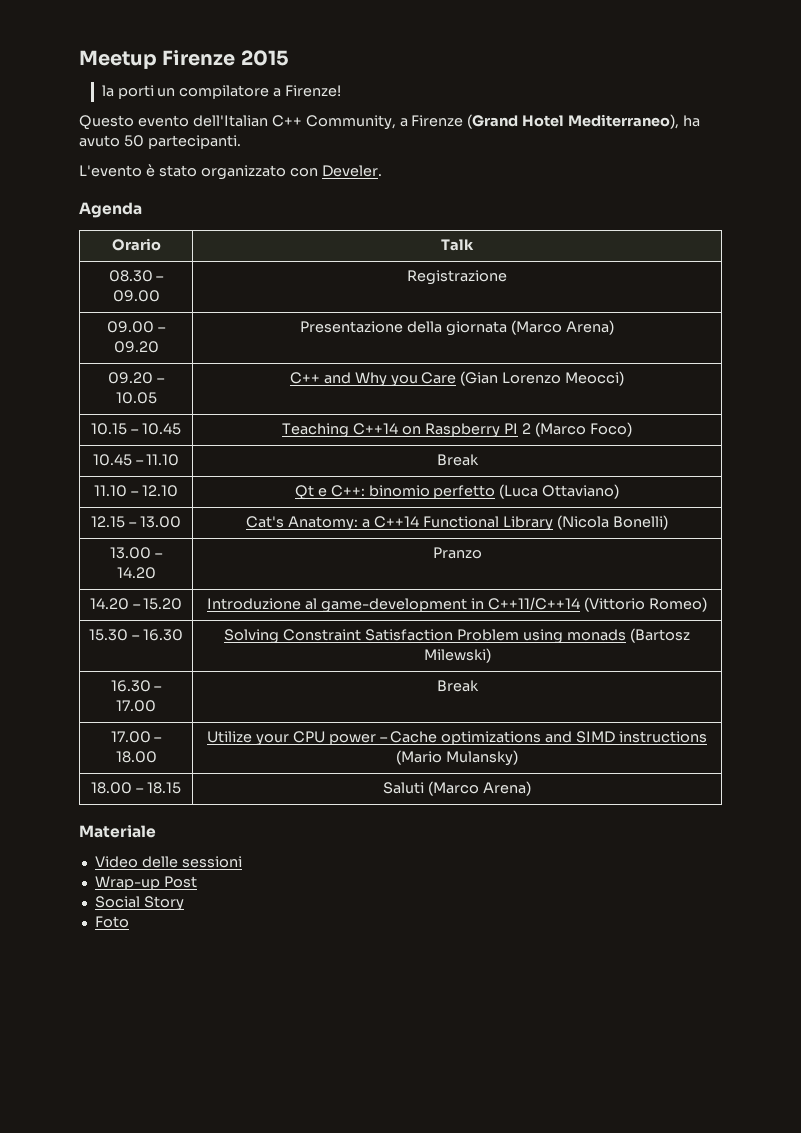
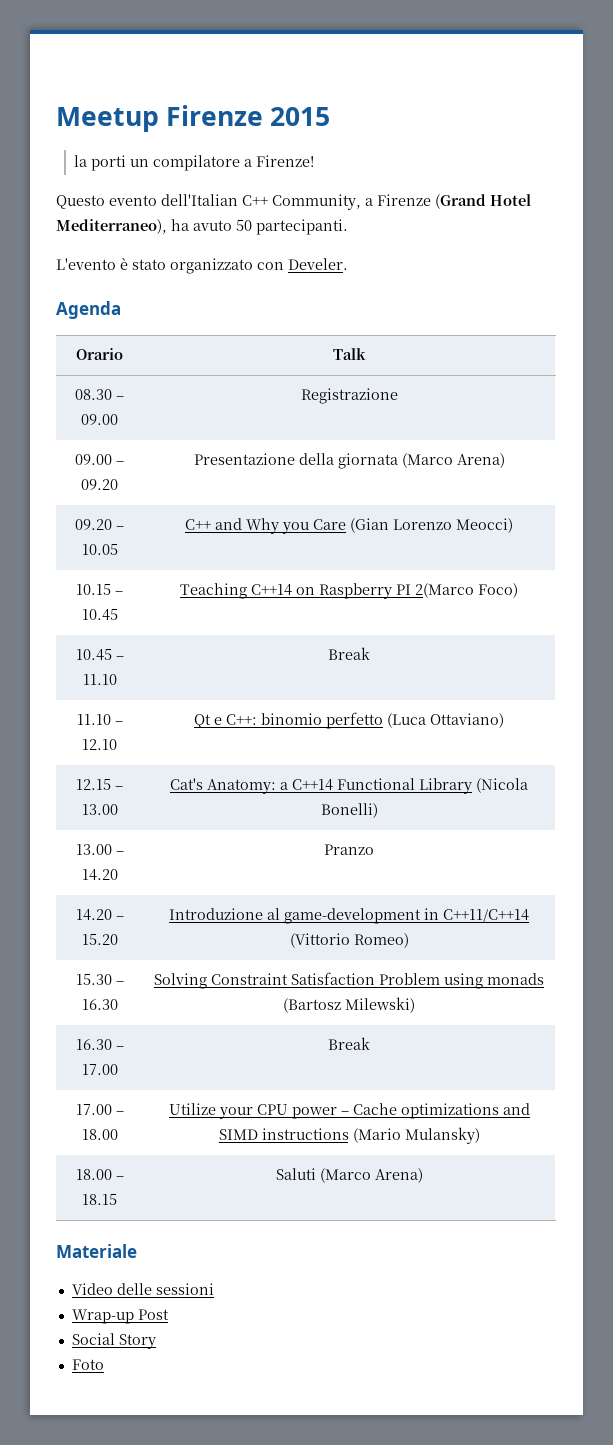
- 10.15 – 10.45 | Teaching C++14 on Raspberry PI 2 (Marco Foco)
+ 10.15 – 10.45 | Teaching C++14 on Raspberry PI 2(Marco Foco)

